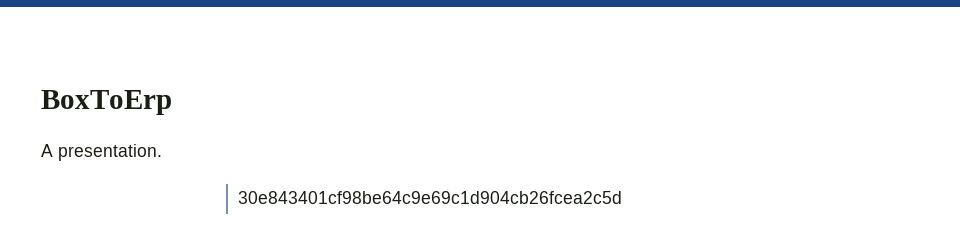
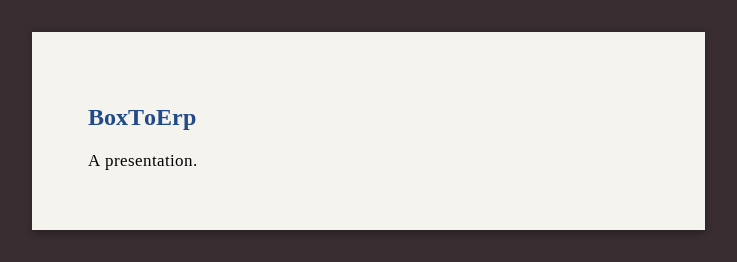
- 30e843401cf98be64c9e69c1d904cb26fcea2c5d

